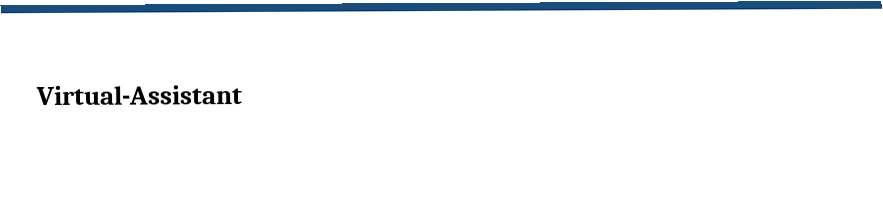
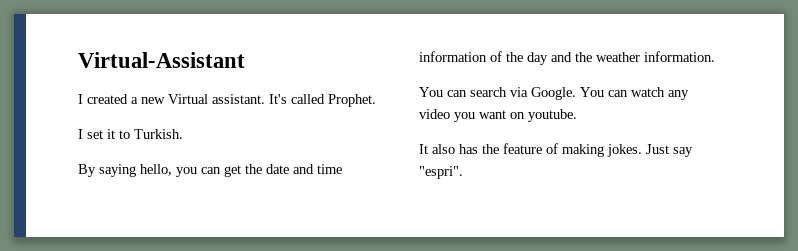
+ I created a new Virtual assistant. It's called Prophet.
+ I set it to Turkish.
+ By saying hello, you can get the date and time information of the day and the weather information.
+ You can search via Google. You can watch any video you want on youtube.
+ It also has the feature of making jokes. Just say "espri".

